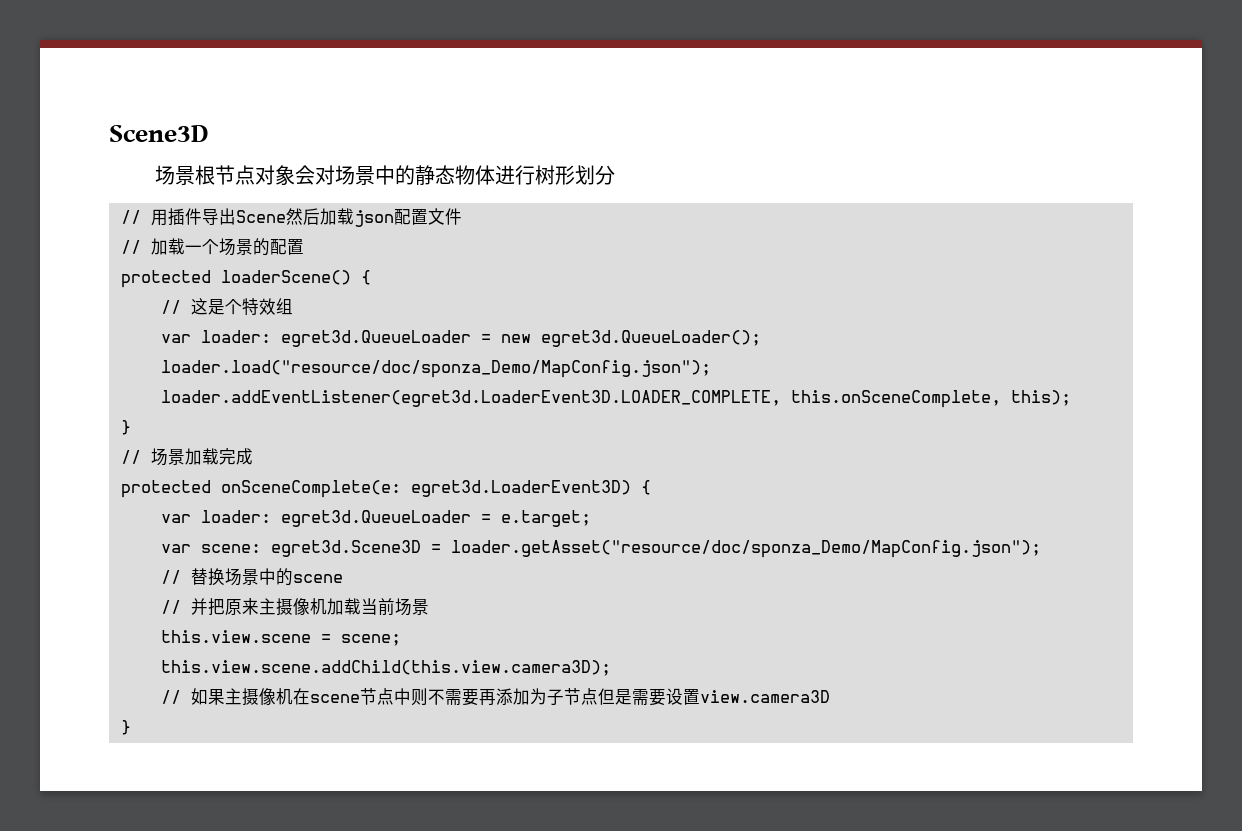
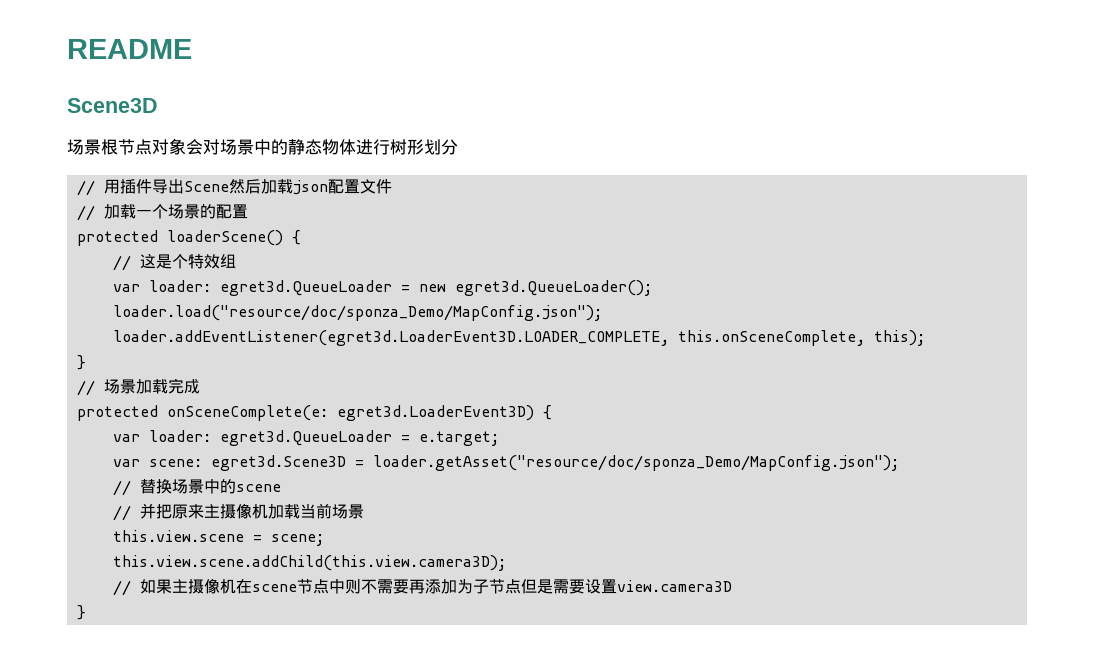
+ README

